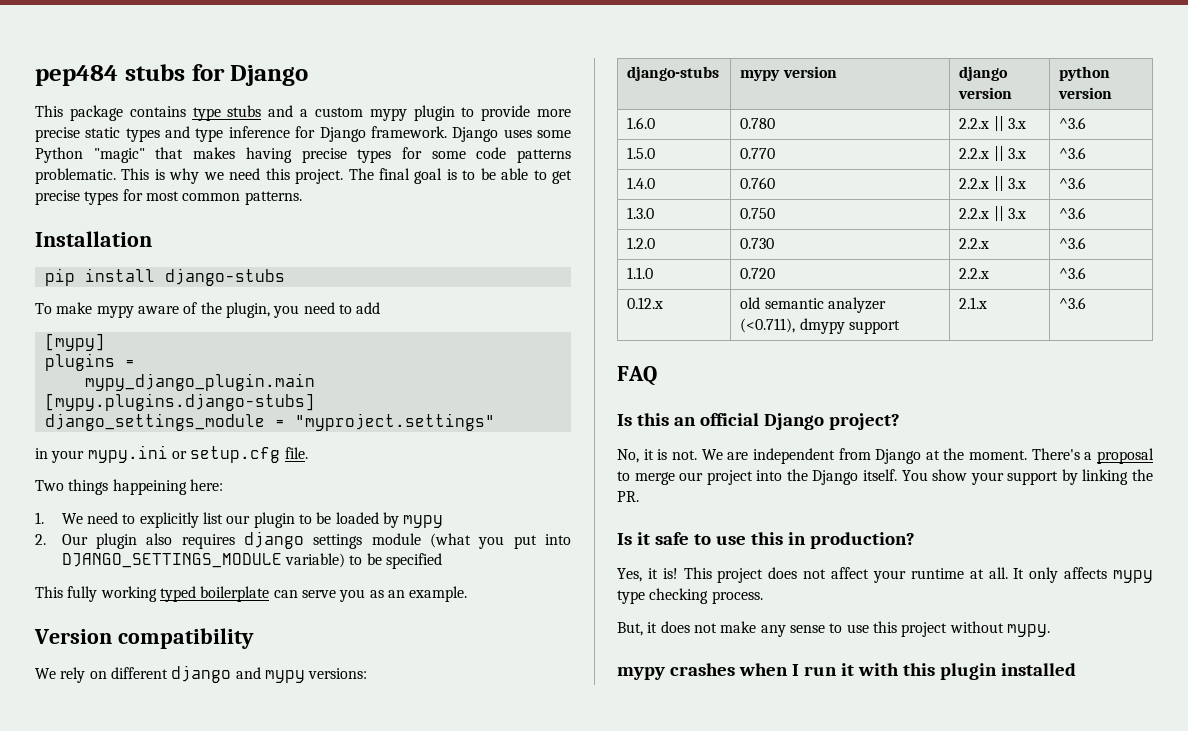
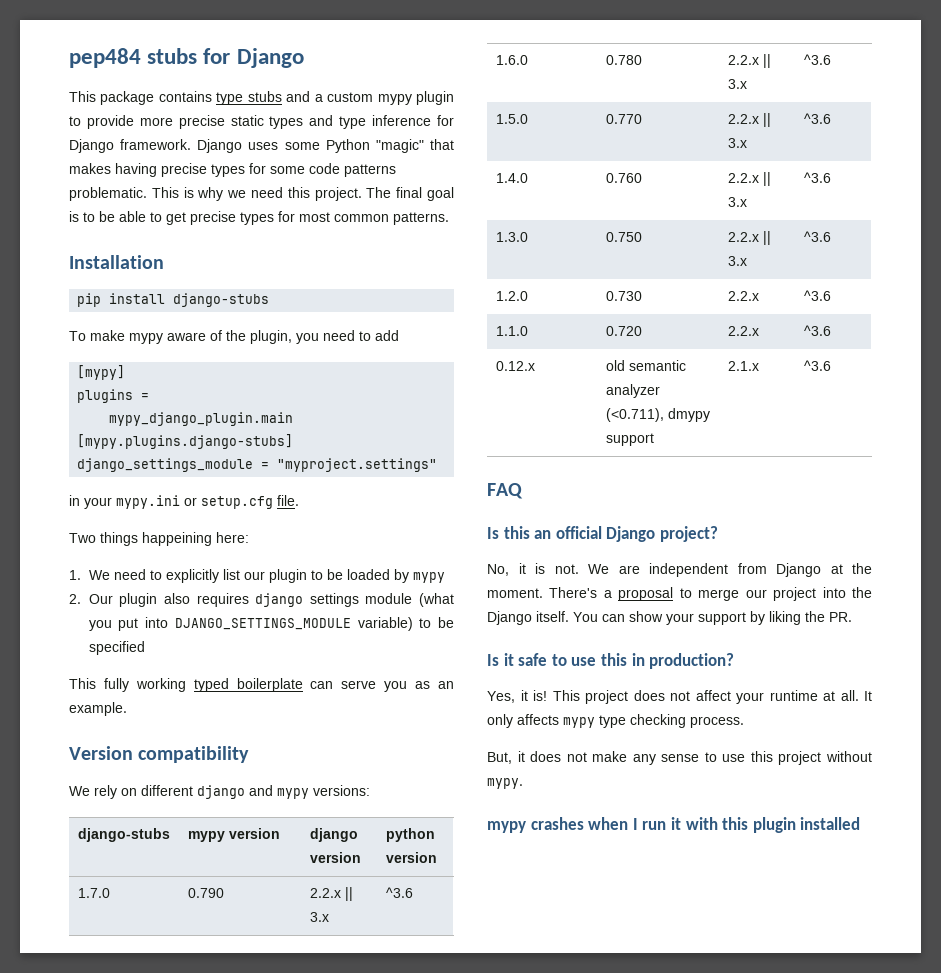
+ 1.7.0 | 0.790 | 2.2.x || 3.x | ^3.6
- You show your support by linking the PR.
+ You can show your support by liking the PR.

